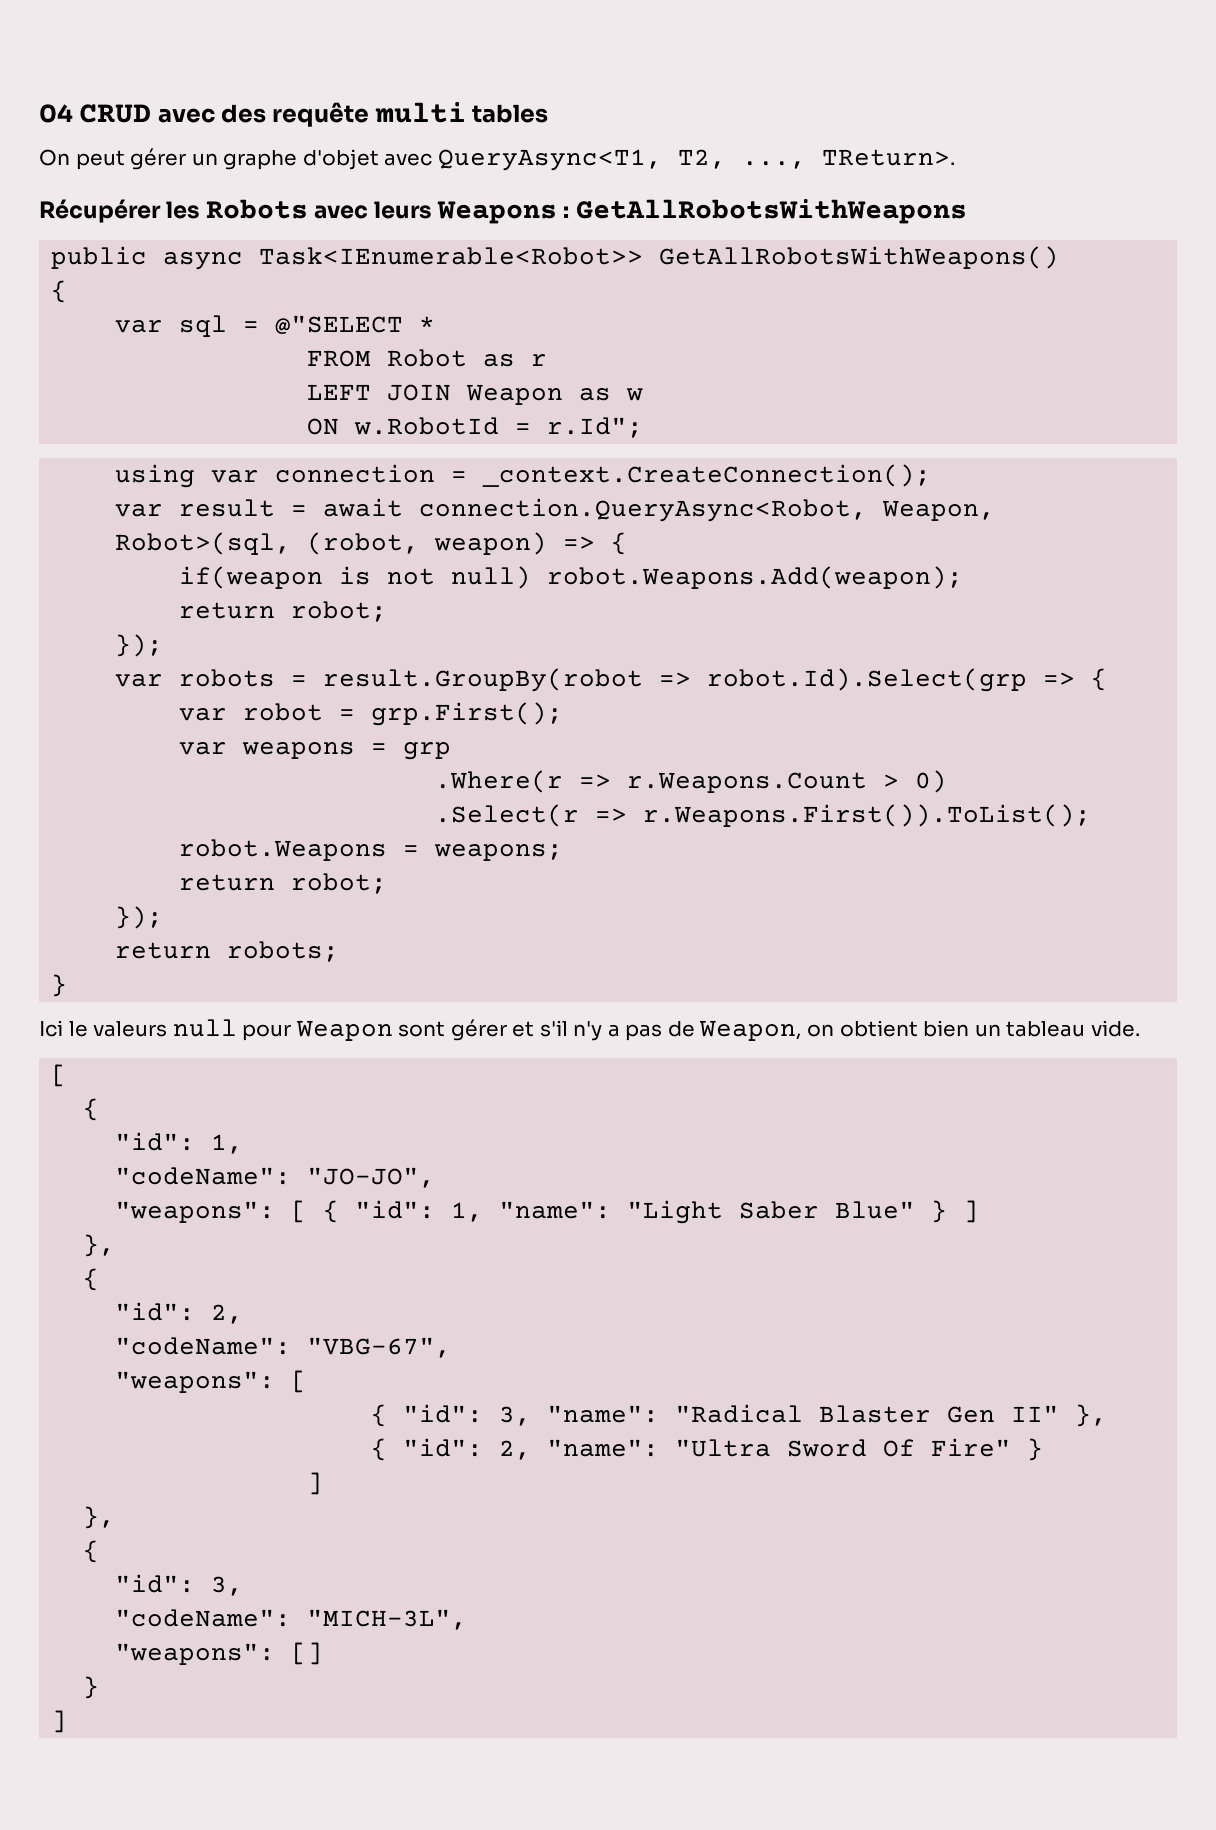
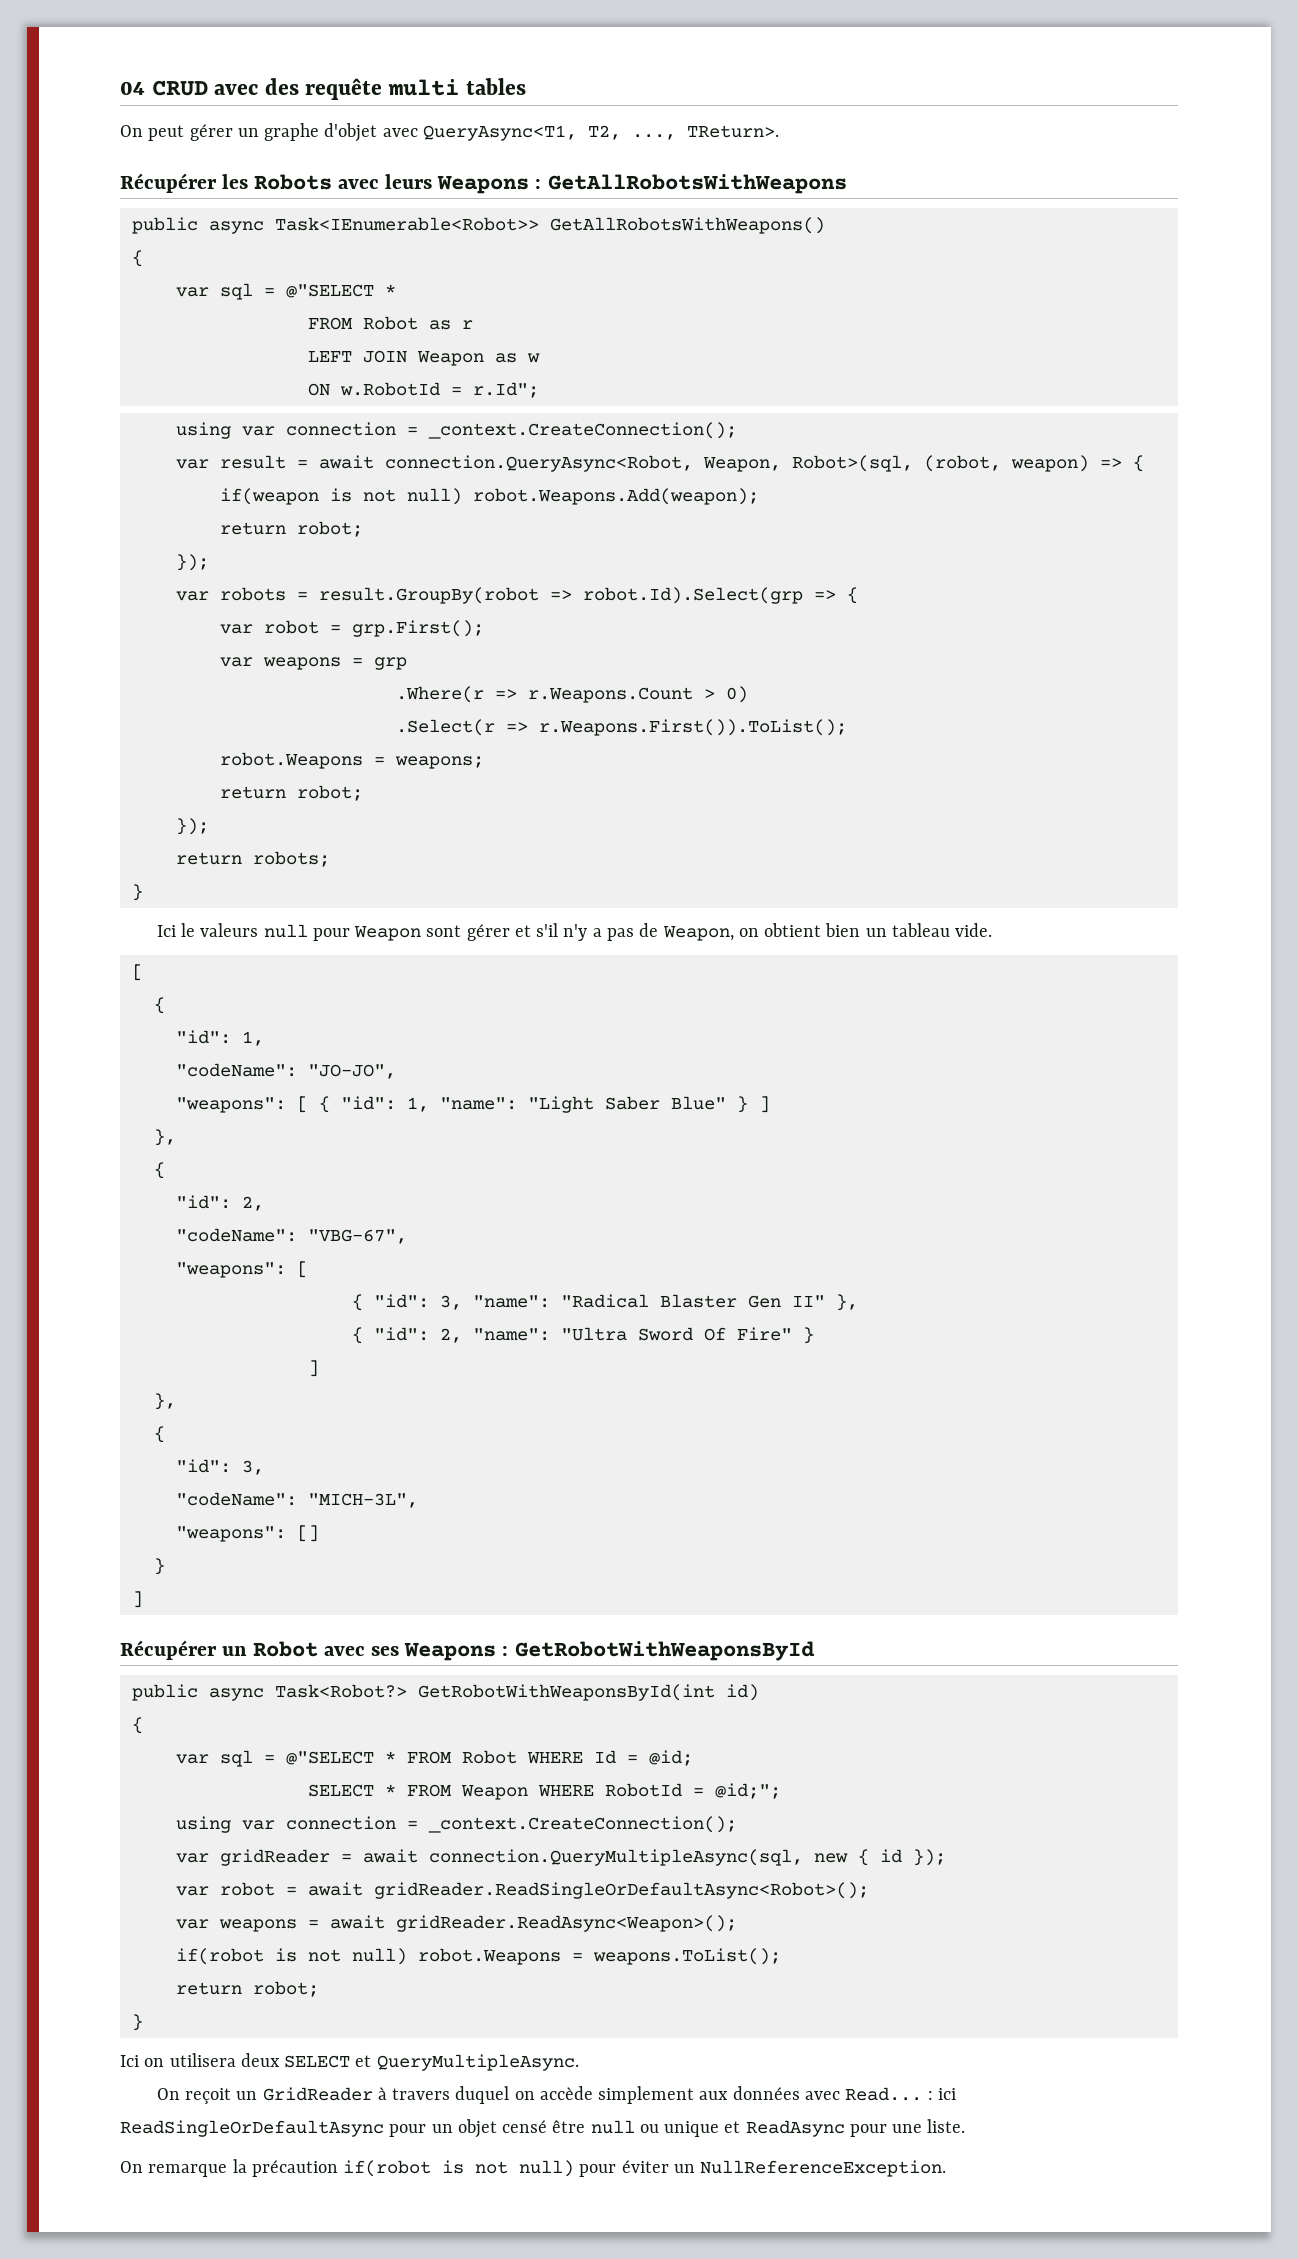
+ Récupérer un Robot avec ses Weapons : GetRobotWithWeaponsById
+ public async Task<Robot?> GetRobotWithWeaponsById(int id)
+ {
+ var sql = @"SELECT * FROM Robot WHERE Id = @id;
+ SELECT * FROM Weapon WHERE RobotId = @id;";
+ using var connection = _context.CreateConnection();
+ var gridReader = await connection.QueryMultipleAsync(sql, new { id });
+ var robot = await gridReader.ReadSingleOrDefaultAsync<Robot>();
+ var weapons = await gridReader.ReadAsync<Weapon>();
+ if(robot is not null) robot.Weapons = weapons.ToList();
+ return robot;
+ }
+ Ici on utilisera deux SELECT et QueryMultipleAsync.
+ On reçoit un GridReader à travers duquel on accède simplement aux données avec Read... : ici ReadSingleOrDefaultAsync pour un objet censé être null ou unique et ReadAsync pour une liste.
+ On remarque la précaution if(robot is not null) pour éviter un NullReferenceException.

